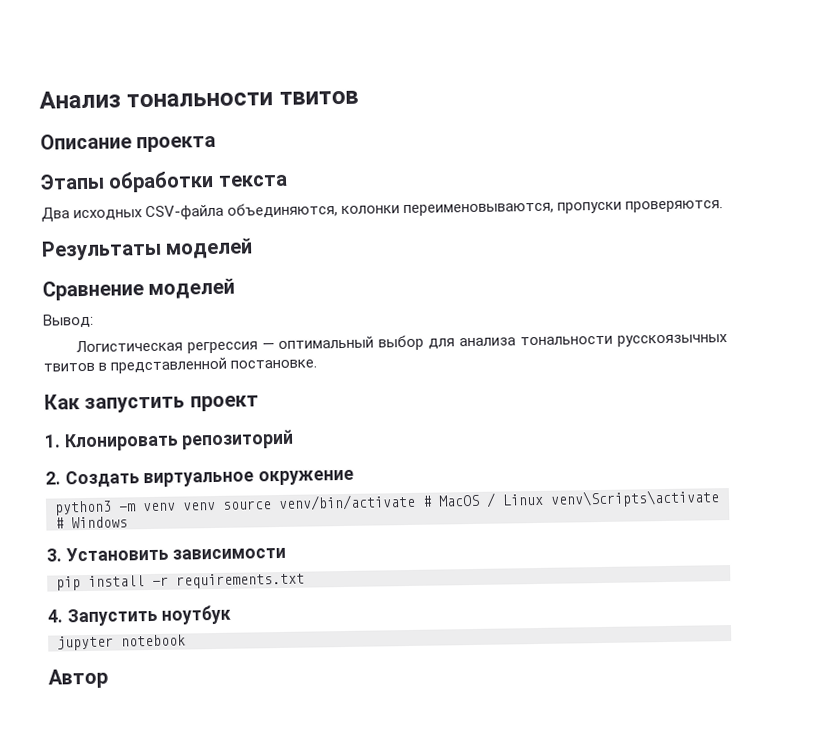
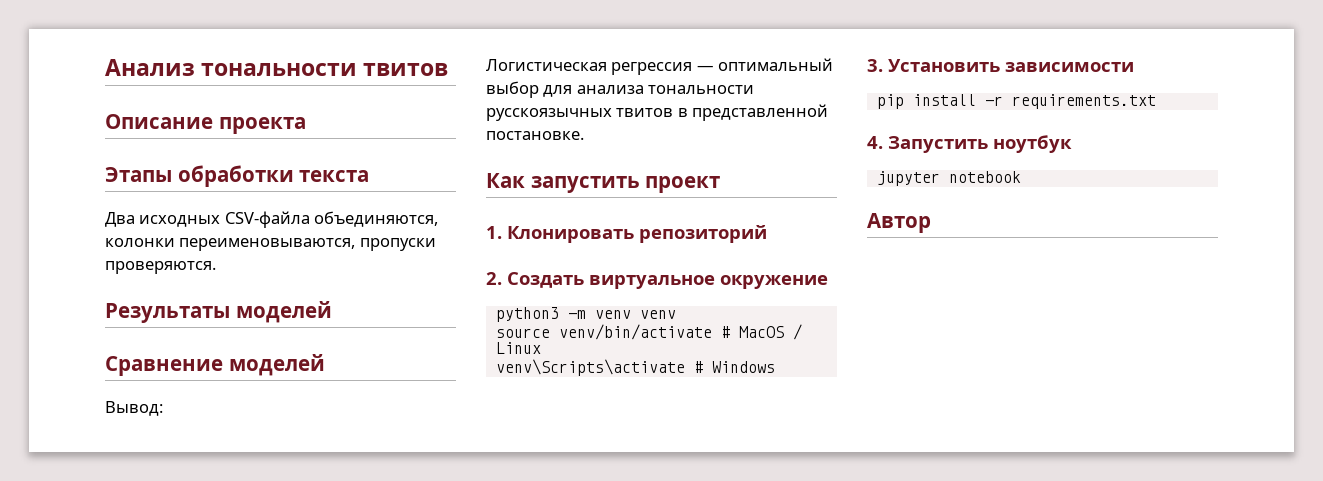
- python3 -m venv venv source venv/bin/activate # MacOS / Linux venv\Scripts\activate # Windows
+ python3 -m venv venv
+ source venv/bin/activate # MacOS / Linux
+ venv\Scripts\activate # Windows

